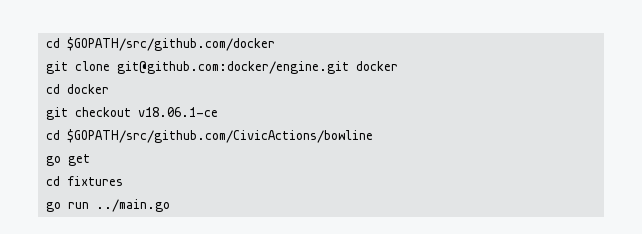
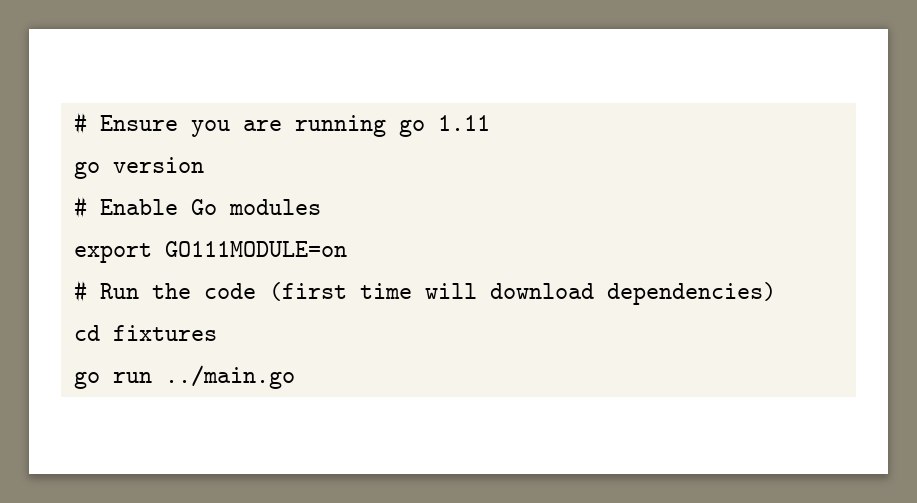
- cd $GOPATH/src/github.com/docker
- git clone git@github.com:docker/engine.git docker
- cd docker
- git checkout v18.06.1-ce
- cd $GOPATH/src/github.com/CivicActions/bowline
- go get
+ # Ensure you are running go 1.11
+ go version
+ # Enable Go modules
+ export GO111MODULE=on
+ # Run the code (first time will download dependencies)

